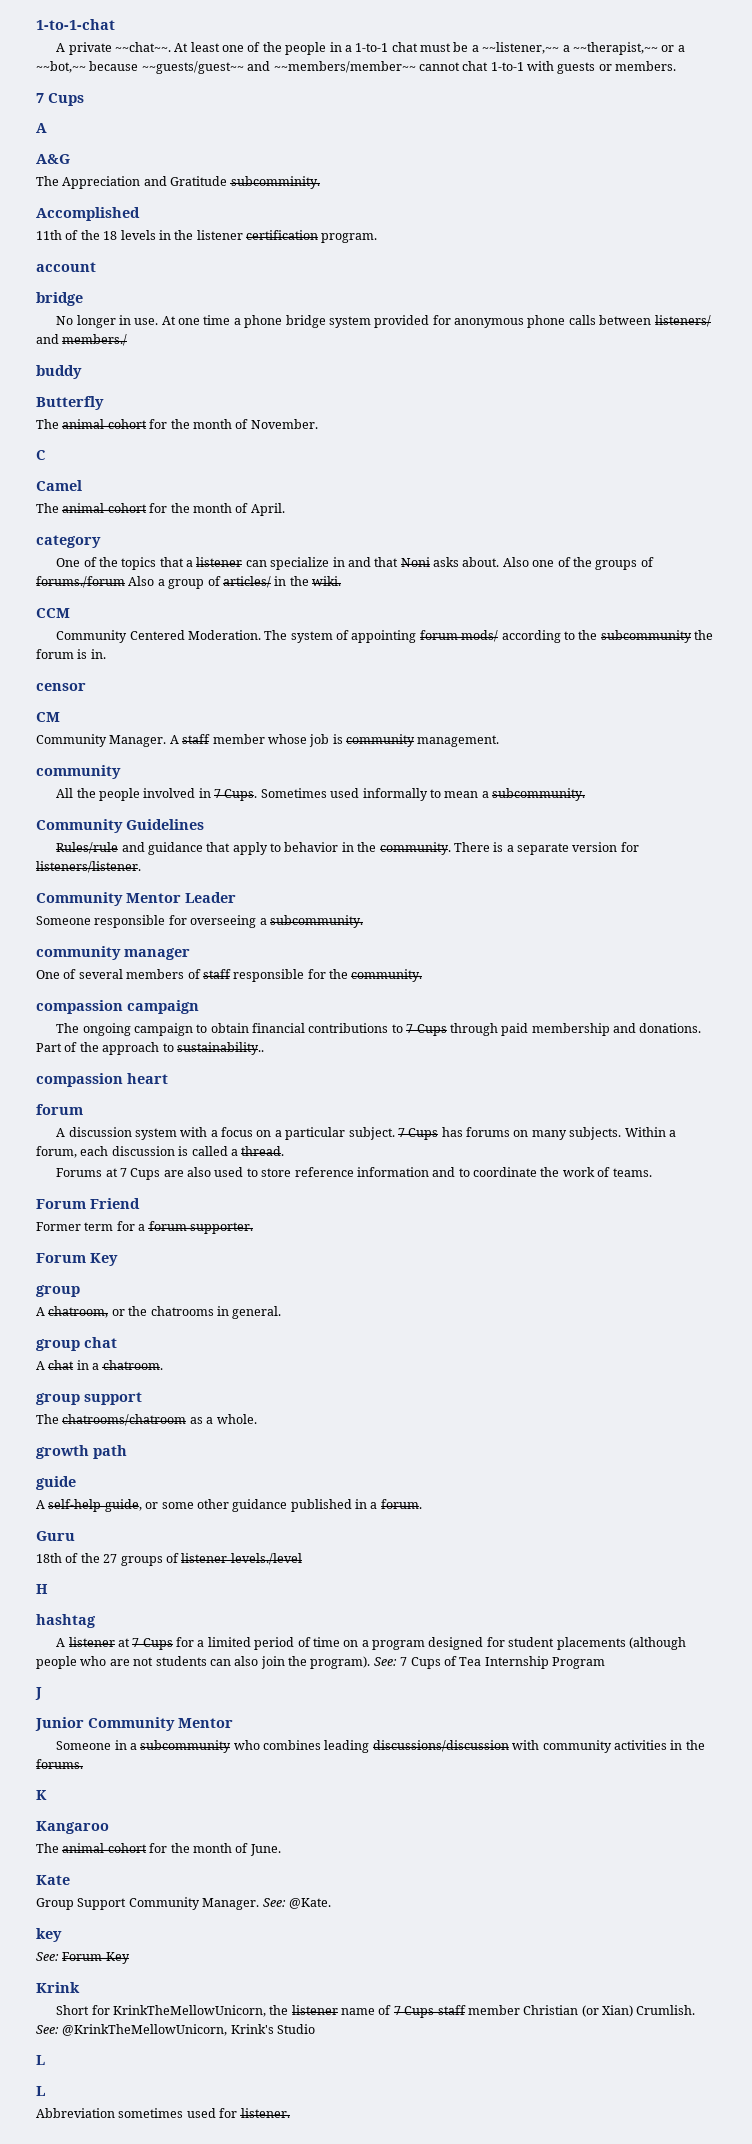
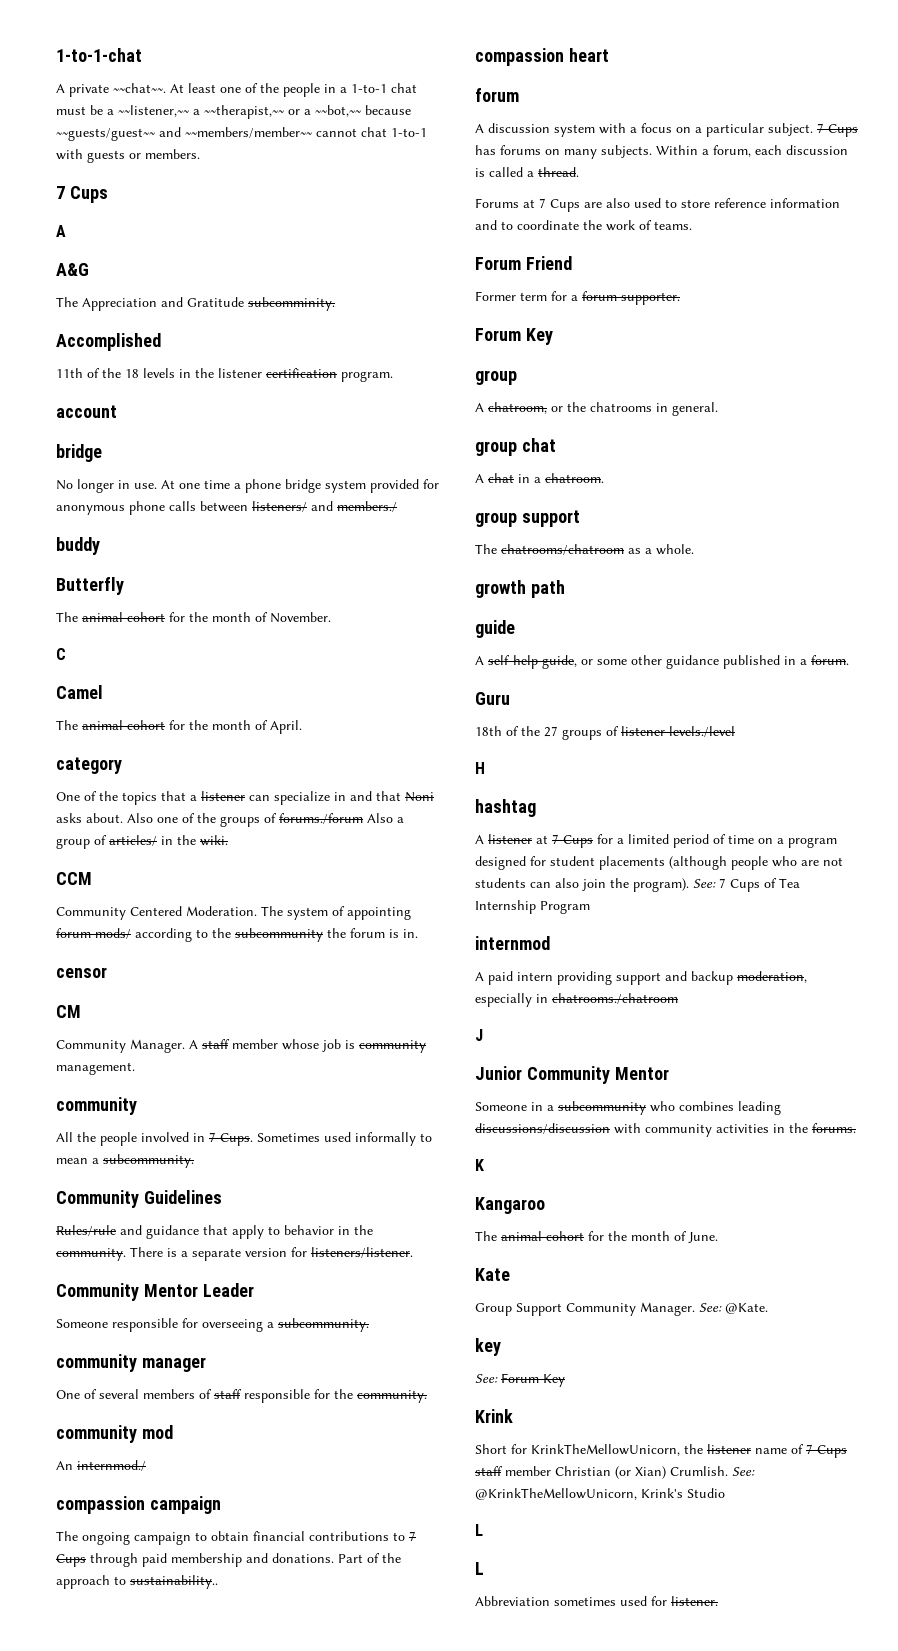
+ community mod
+ An internmod./
+ internmod
+ A paid intern providing support and backup moderation, especially in chatrooms./chatroom

